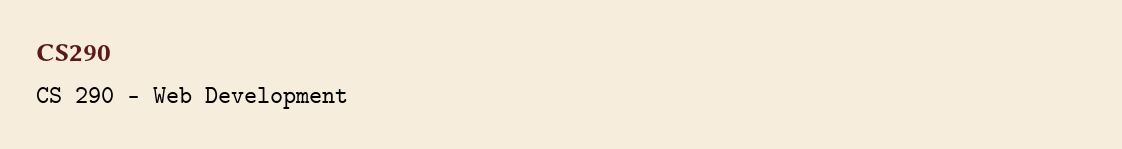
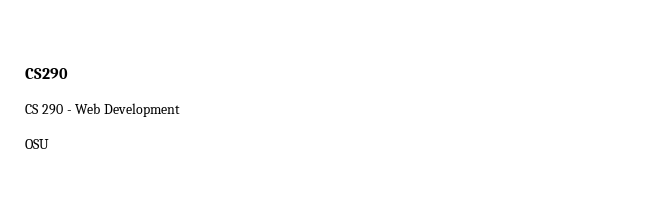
+ OSU

